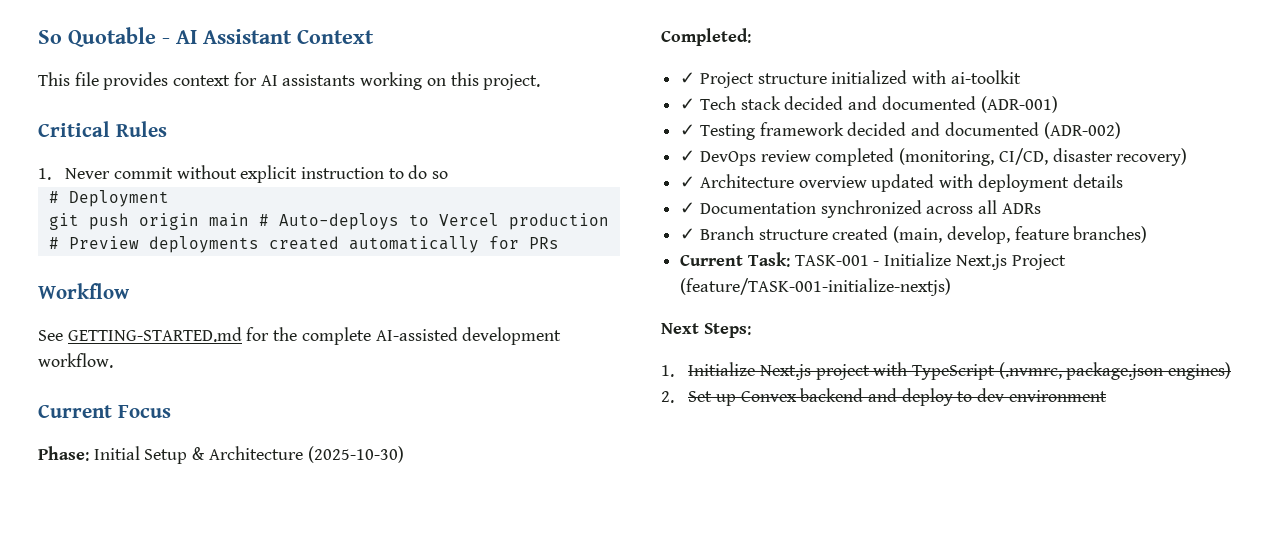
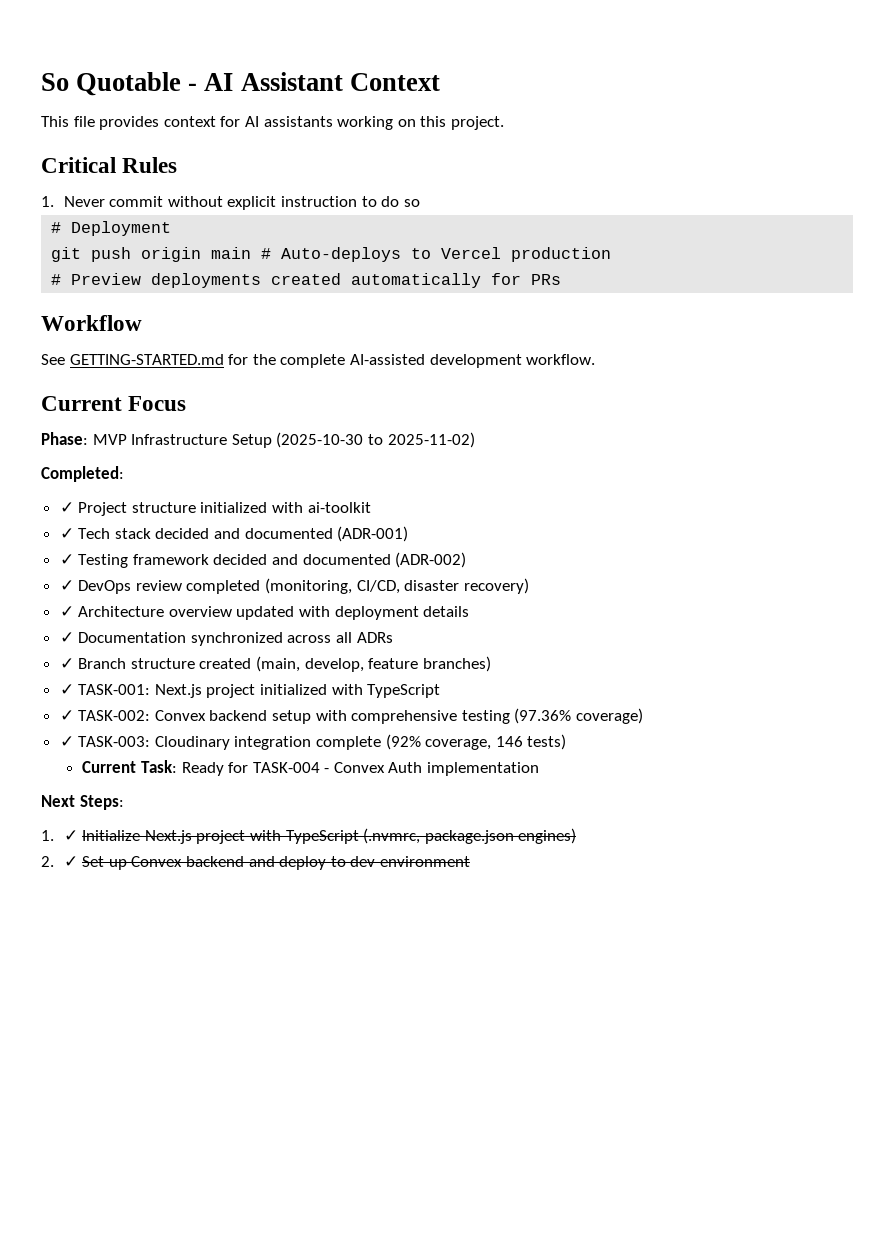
- Phase: Initial Setup & Architecture (2025-10-30)
+ Phase: MVP Infrastructure Setup (2025-10-30 to 2025-11-02)
- Current Task: TASK-001 - Initialize Next.js Project (feature/TASK-001-initialize-nextjs)
+ ✓ TASK-001: Next.js project initialized with TypeScript
+ ✓ TASK-002: Convex backend setup with comprehensive testing (97.36% coverage)
+ ✓ TASK-003: Cloudinary integration complete (92% coverage, 146 tests)
+ Current Task: Ready for TASK-004 - Convex Auth implementation
- 1. Initialize Next.js project with TypeScript (.nvmrc, package.json engines)
+ 1. ✓ Initialize Next.js project with TypeScript (.nvmrc, package.json engines)
- 2. Set up Convex backend and deploy to dev environment
+ 2. ✓ Set up Convex backend and deploy to dev environment

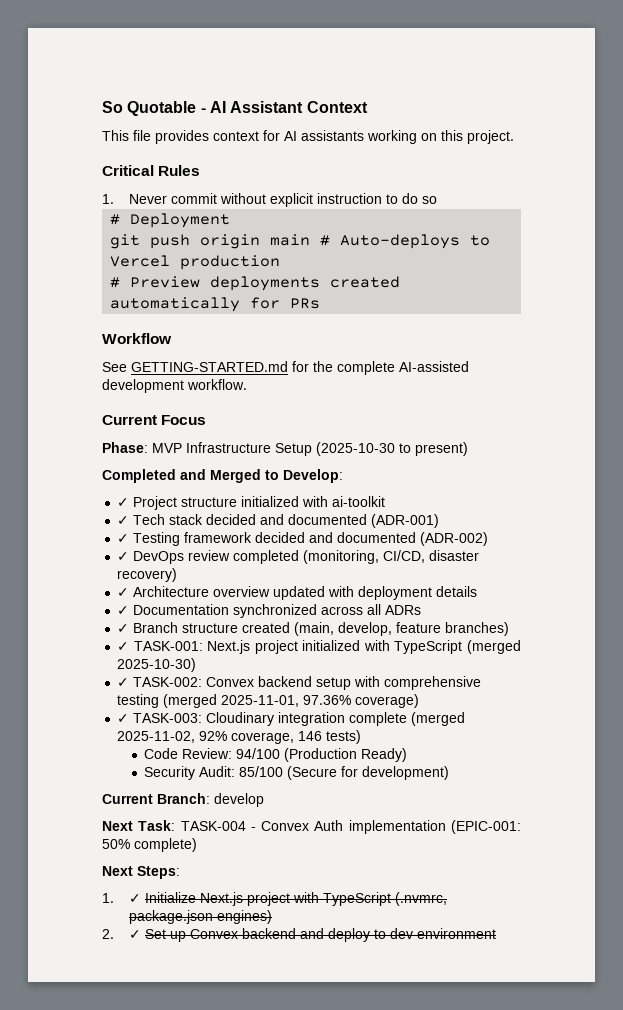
- Phase: MVP Infrastructure Setup (2025-10-30 to 2025-11-02)
- Completed:
+ Phase: MVP Infrastructure Setup (2025-10-30 to present)
+ Completed and Merged to Develop:
- ✓ TASK-001: Next.js project initialized with TypeScript
+ ✓ TASK-001: Next.js project initialized with TypeScript (merged 2025-10-30)
- ✓ TASK-002: Convex backend setup with comprehensive testing (97.36% coverage)
+ ✓ TASK-002: Convex backend setup with comprehensive testing (merged 2025-11-01, 97.36% coverage)
- ✓ TASK-003: Cloudinary integration complete (92% coverage, 146 tests)
+ ✓ TASK-003: Cloudinary integration complete (merged 2025-11-02, 92% coverage, 146 tests)
- Current Task: Ready for TASK-004 - Convex Auth implementation
+ Code Review: 94/100 (Production Ready)
+ Security Audit: 85/100 (Secure for development)
+ Current Branch: develop
+ Next Task: TASK-004 - Convex Auth implementation (EPIC-001: 50% complete)

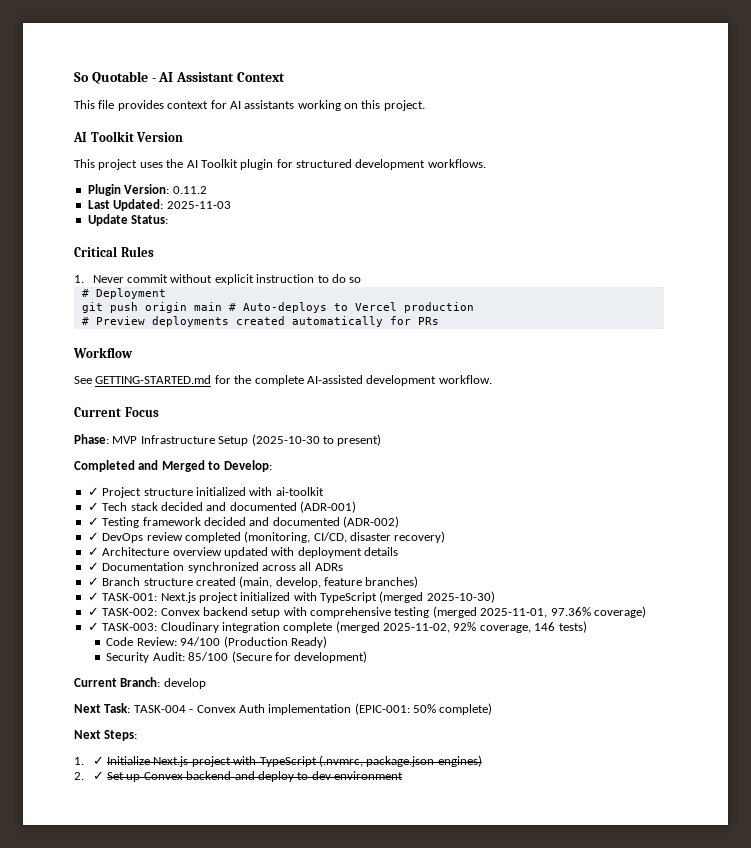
+ AI Toolkit Version
+ This project uses the AI Toolkit plugin for structured development workflows.
+ Plugin Version: 0.11.2
+ Last Updated: 2025-11-03
+ Update Status:

